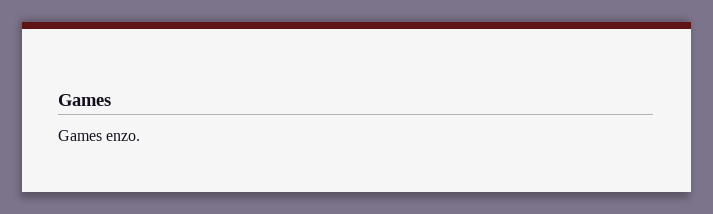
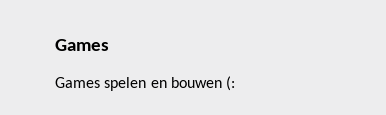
- Games enzo.
+ Games spelen en bouwen (:

